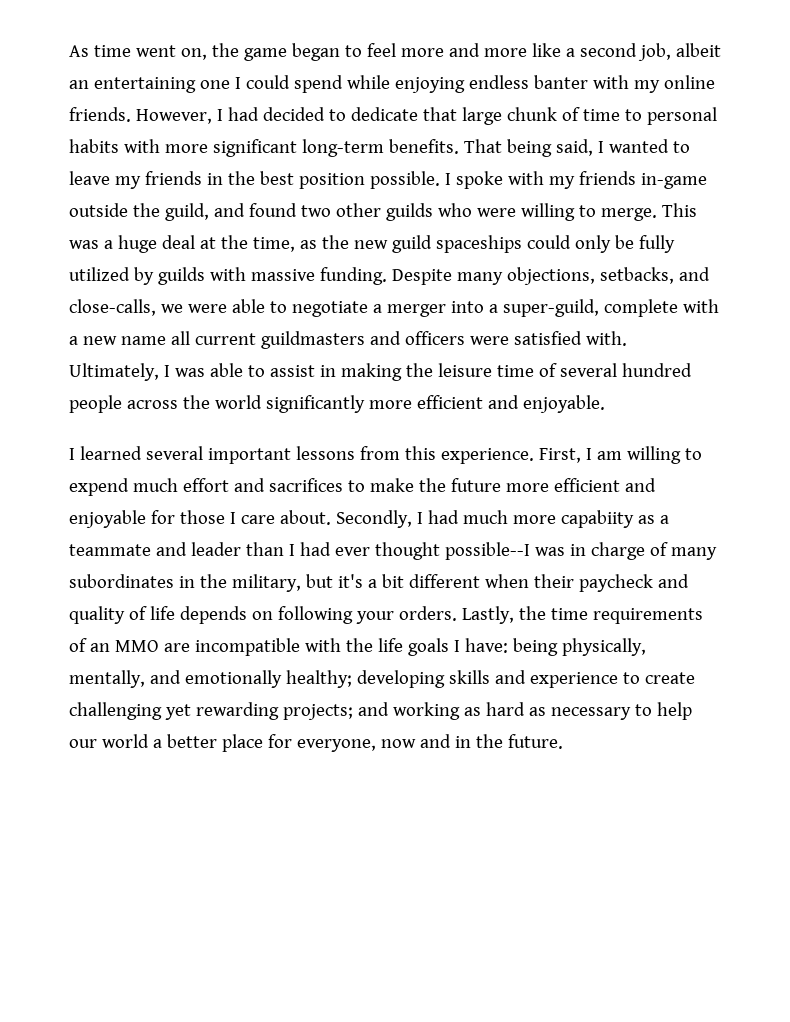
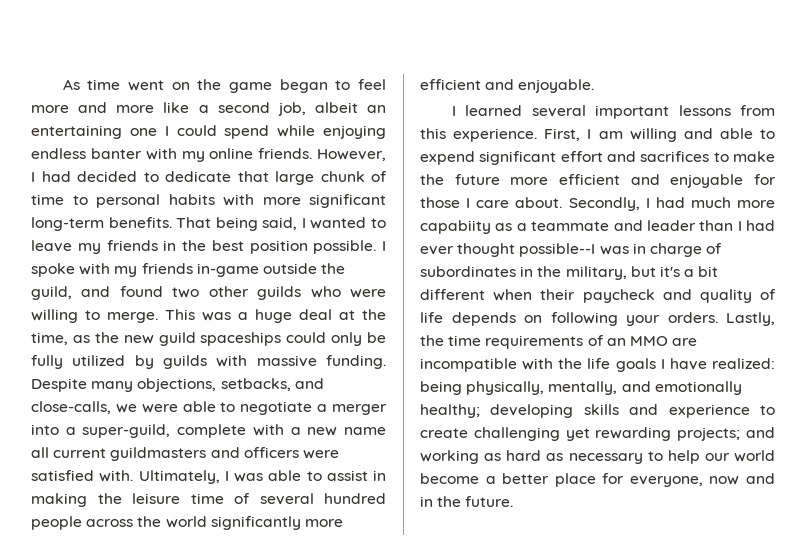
- As time went on, the game began to feel more and more like a second job, albeit an entertaining one I could spend while enjoying endless banter with my online friends.
+ As time went on the game began to feel more and more like a second job, albeit an entertaining one I could spend while enjoying endless banter with my online friends.
- First, I am willing to expend much effort and sacrifices to make the future more efficient and enjoyable for those I care about.
+ First, I am willing and able to expend significant effort and sacrifices to make the future more efficient and enjoyable for those I care about.
- Secondly, I had much more capabiity as a teammate and leader than I had ever thought possible--I was in charge of many subordinates in the military, but it's a bit different when their paycheck and quality of life depends on following your orders.
+ Secondly, I had much more capabiity as a teammate and leader than I had ever thought possible--I was in charge of subordinates in the military, but it's a bit different when their paycheck and quality of life depends on following your orders.
- Lastly, the time requirements of an MMO are incompatible with the life goals I have: being physically, mentally, and emotionally healthy; developing skills and experience to create challenging yet rewarding projects; and working as hard as necessary to help our world a better place for everyone, now and in the future.
+ Lastly, the time requirements of an MMO are incompatible with the life goals I have realized: being physically, mentally, and emotionally healthy; developing skills and experience to create challenging yet rewarding projects; and working as hard as necessary to help our world become a better place for everyone, now and in the future.

